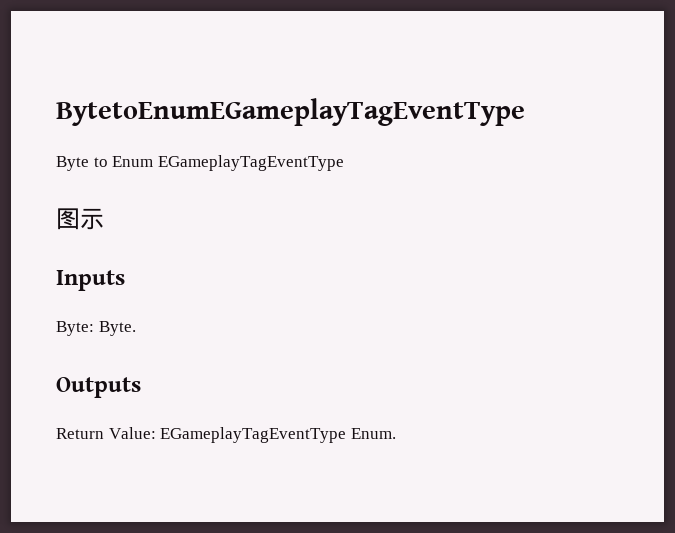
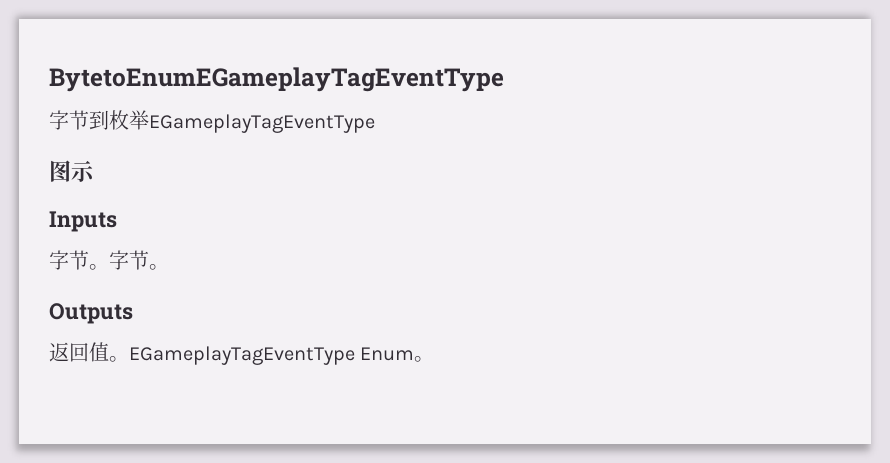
- Byte to Enum EGameplayTagEventType
+ 字节到枚举EGameplayTagEventType
- Byte: Byte.
+ 字节。字节。
  Outputs
- Return Value: EGameplayTagEventType Enum.
+ 返回值。EGameplayTagEventType Enum。

